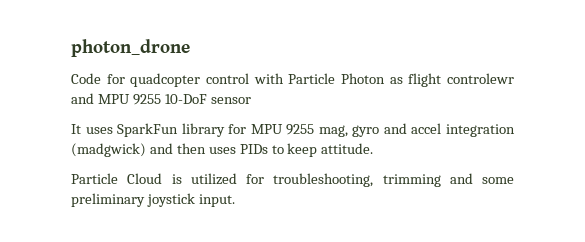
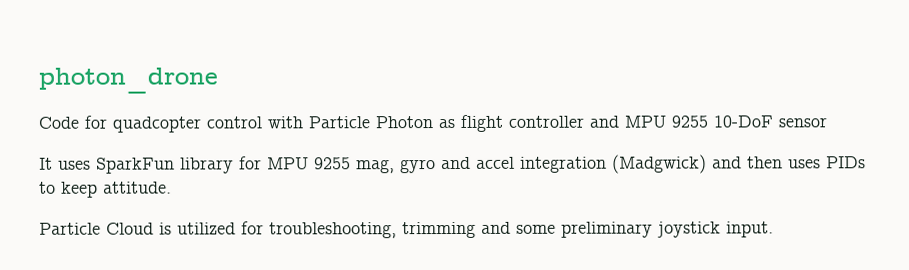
- Code for quadcopter control with Particle Photon as flight controlewr and MPU 9255 10-DoF sensor
+ Code for quadcopter control with Particle Photon as flight controller and MPU 9255 10-DoF sensor
- It uses SparkFun library for MPU 9255 mag, gyro and accel integration (madgwick) and then uses PIDs to keep attitude.
+ It uses SparkFun library for MPU 9255 mag, gyro and accel integration (Madgwick) and then uses PIDs to keep attitude.

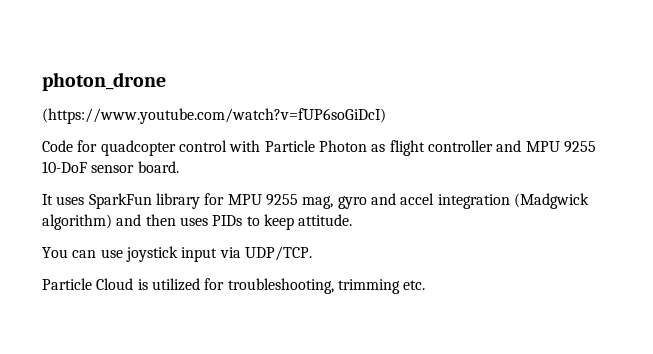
+ (https://www.youtube.com/watch?v=fUP6soGiDcI)
- Code for quadcopter control with Particle Photon as flight controller and MPU 9255 10-DoF sensor
+ Code for quadcopter control with Particle Photon as flight controller and MPU 9255 10-DoF sensor board.
- It uses SparkFun library for MPU 9255 mag, gyro and accel integration (Madgwick) and then uses PIDs to keep attitude.
+ It uses SparkFun library for MPU 9255 mag, gyro and accel integration (Madgwick algorithm) and then uses PIDs to keep attitude.
+ You can use joystick input via UDP/TCP.
- Particle Cloud is utilized for troubleshooting, trimming and some preliminary joystick input.
+ Particle Cloud is utilized for troubleshooting, trimming etc.

